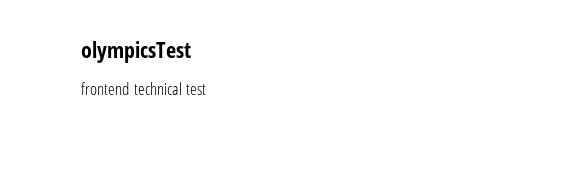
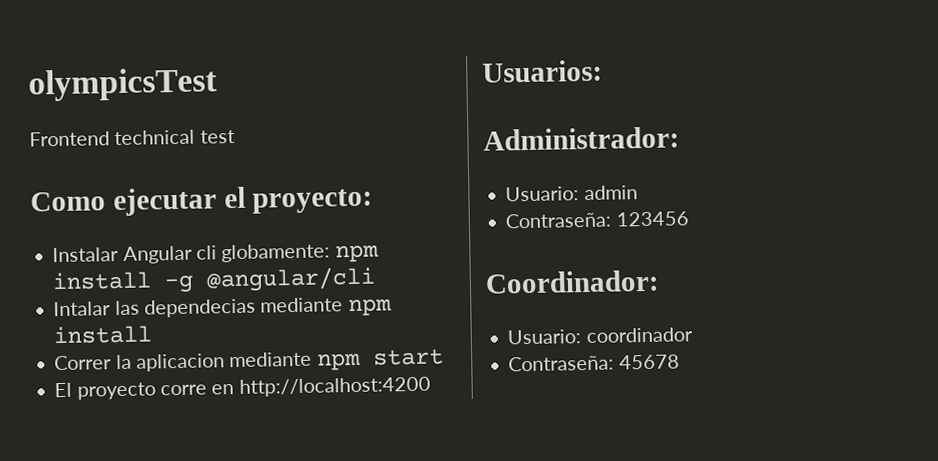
- frontend technical test
+ Frontend technical test
+ Como ejecutar el proyecto:
+ Instalar Angular cli globamente: npm install -g @angular/cli
+ Intalar las dependecias mediante npm install
+ Correr la aplicacion mediante npm start
+ El proyecto corre en http://localhost:4200
+ Usuarios:
+ Administrador:
+ Usuario: admin
+ Contraseña: 123456
+ Coordinador:
+ Usuario: coordinador
+ Contraseña: 45678

